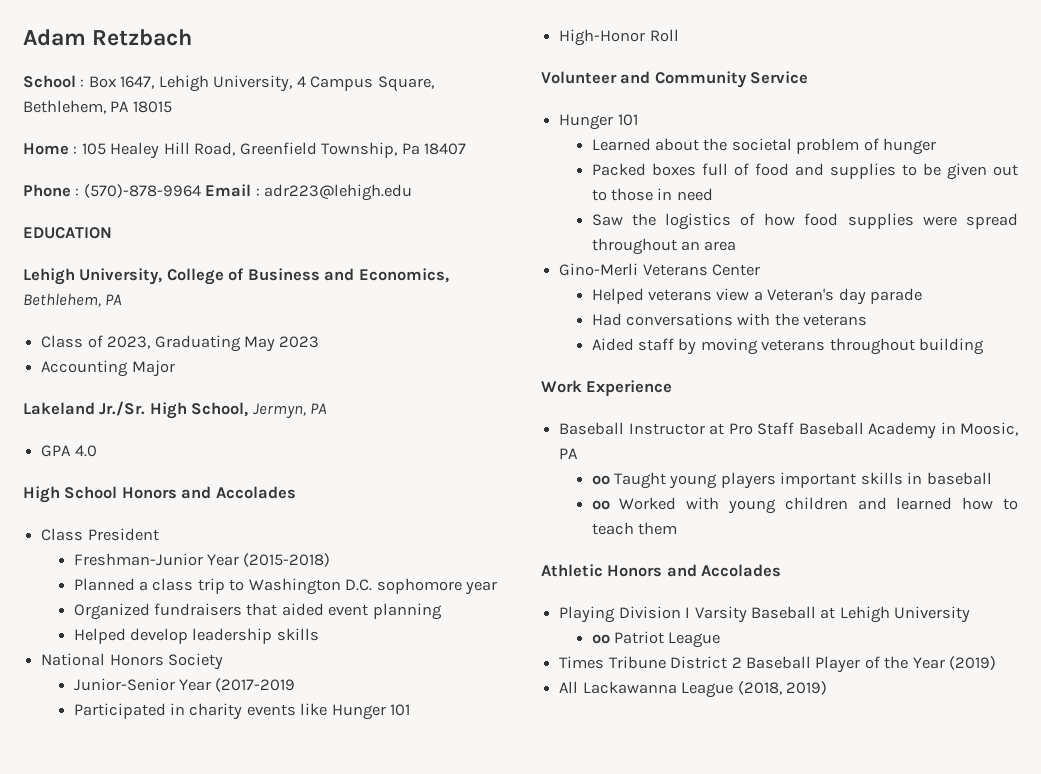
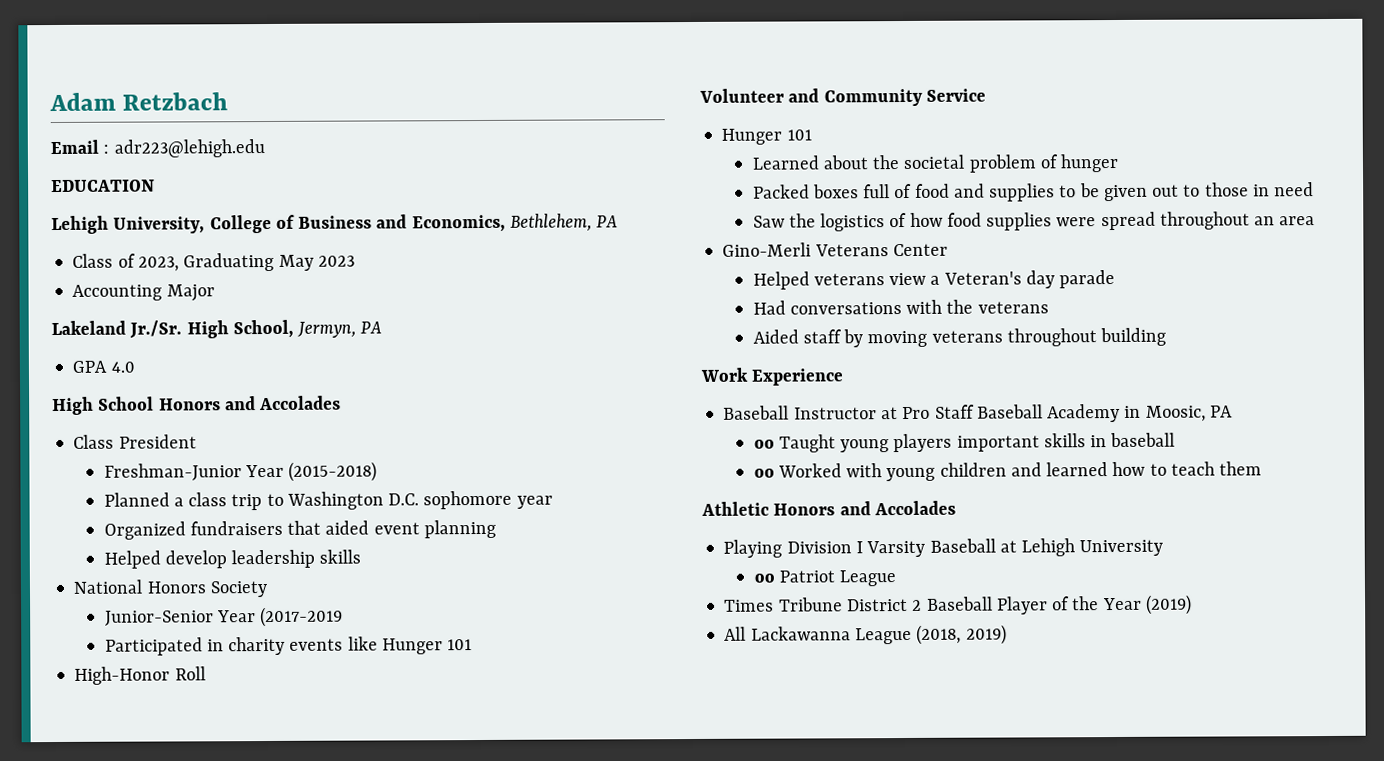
- School : Box 1647, Lehigh University, 4 Campus Square, Bethlehem, PA 18015
- Home : 105 Healey Hill Road, Greenfield Township, Pa 18407
- Phone : (570)-878-9964 Email : adr223@lehigh.edu
+ Email : adr223@lehigh.edu

